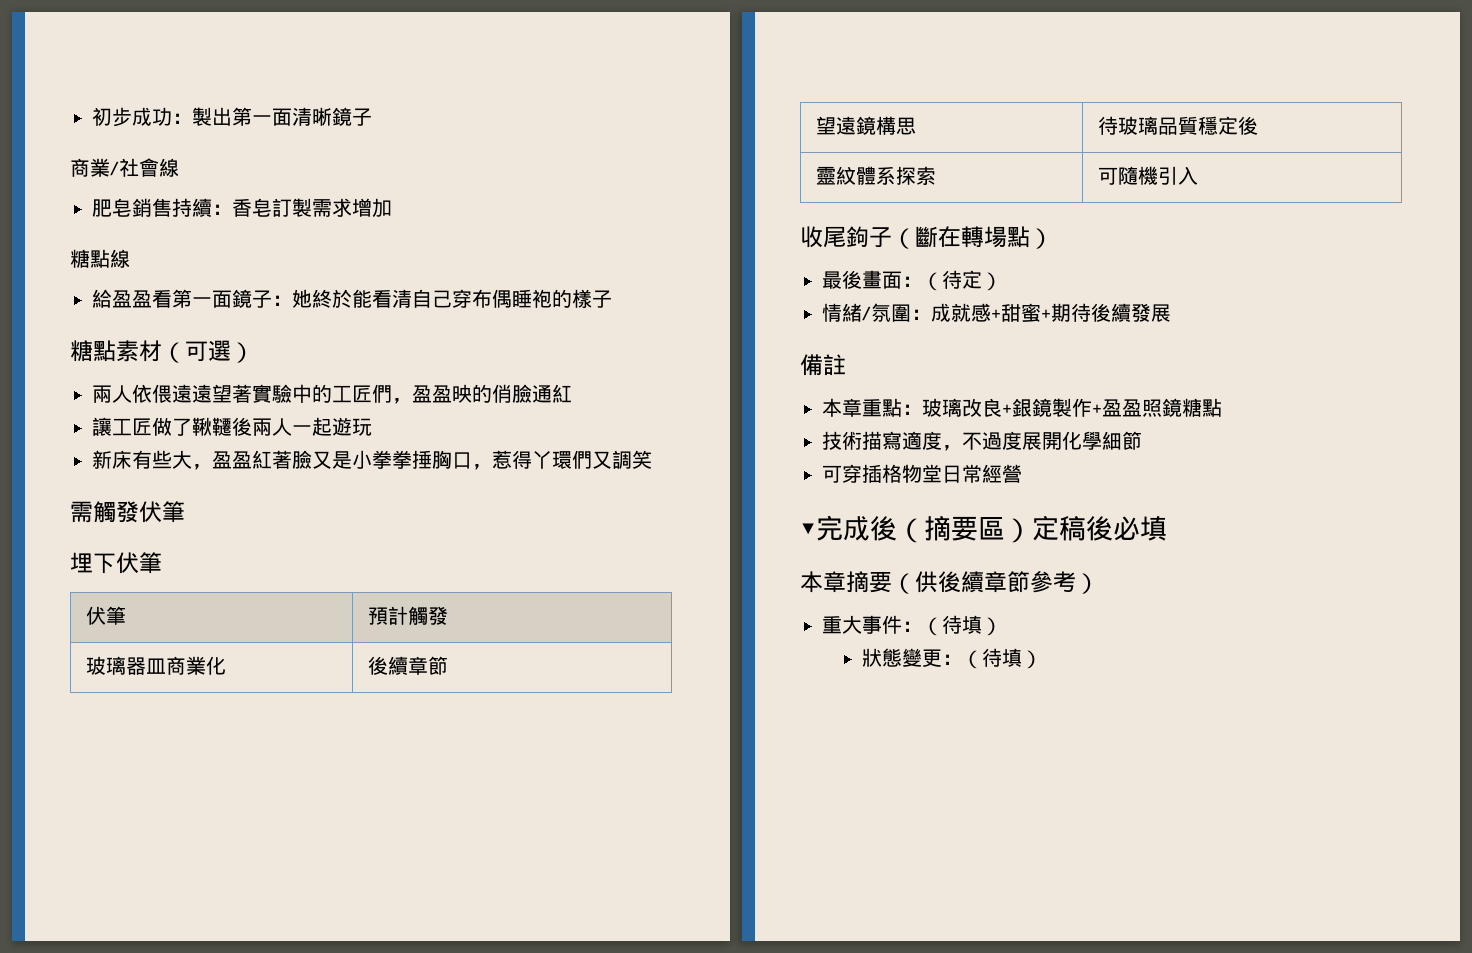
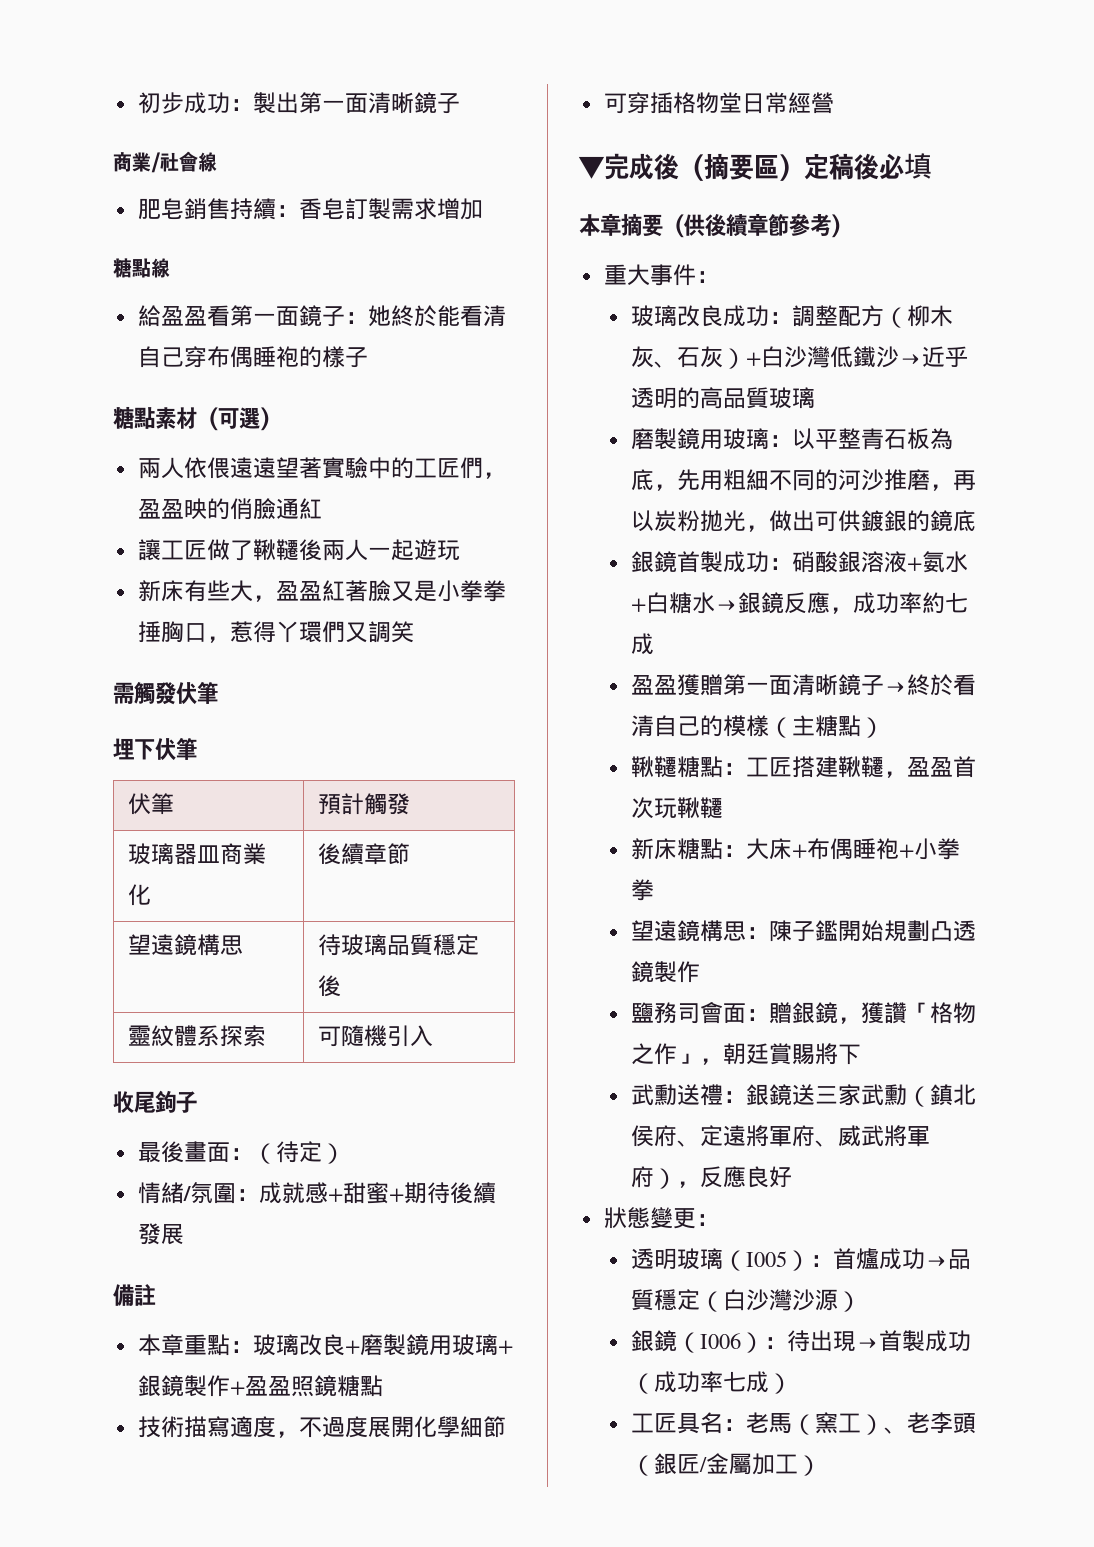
- 收尾鉤子（斷在轉場點）
+ 收尾鉤子
- 本章重點：玻璃改良+銀鏡製作+盈盈照鏡糖點
+ 本章重點：玻璃改良+磨製鏡用玻璃+銀鏡製作+盈盈照鏡糖點
- 重大事件：（待填）
- 狀態變更：（待填）
+ 重大事件：
+ 玻璃改良成功：調整配方（柳木灰、石灰）+白沙灣低鐵沙→近乎透明的高品質玻璃
+ 磨製鏡用玻璃：以平整青石板為底，先用粗細不同的河沙推磨，再以炭粉拋光，做出可供鍍銀的鏡底
+ 銀鏡首製成功：硝酸銀溶液+氨水+白糖水→銀鏡反應，成功率約七成
+ 盈盈獲贈第一面清晰鏡子→終於看清自己的模樣（主糖點）
+ 鞦韆糖點：工匠搭建鞦韆，盈盈首次玩鞦韆
+ 新床糖點：大床+布偶睡袍+小拳拳
+ 望遠鏡構思：陳子鑑開始規劃凸透鏡製作
+ 鹽務司會面：贈銀鏡，獲讚「格物之作」，朝廷賞賜將下
+ 武勳送禮：銀鏡送三家武勳（鎮北侯府、定遠將軍府、威武將軍府），反應良好
+ 狀態變更：
+ 透明玻璃（I005）：首爐成功→品質穩定（白沙灣沙源）
+ 銀鏡（I006）：待出現→首製成功（成功率七成）
+ 工匠具名：老馬（窯工）、老李頭（銀匠/金屬加工）

